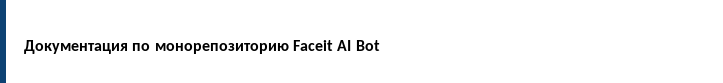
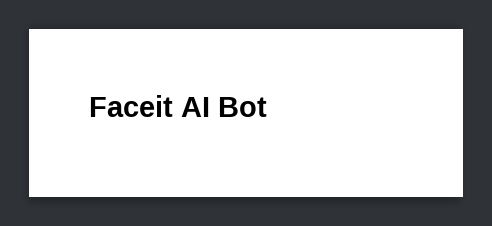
- Документация по монорепозиторию Faceit AI Bot
+ Faceit AI Bot

